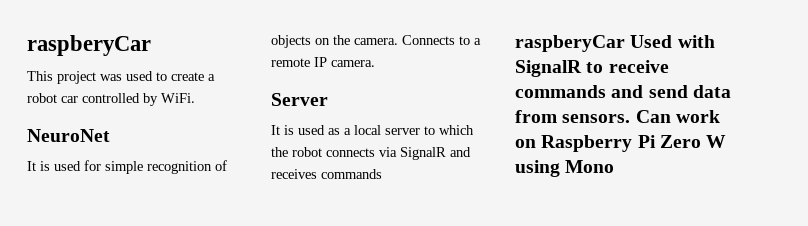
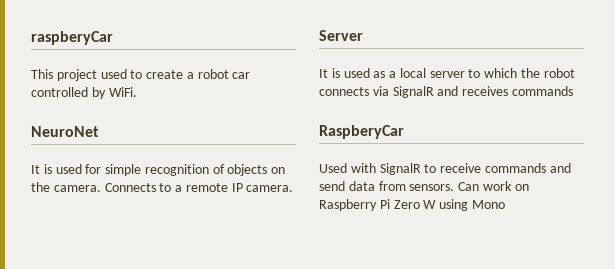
- This project was used to create a robot car controlled by WiFi.
+ This project used to create a robot car controlled by WiFi.
- raspberyCar Used with SignalR to receive commands and send data from sensors.
+ RaspberyCar
+ Used with SignalR to receive commands and send data from sensors.

